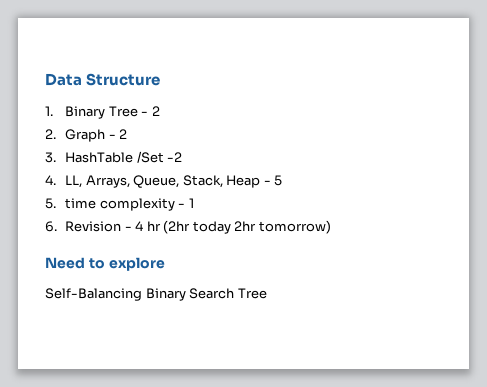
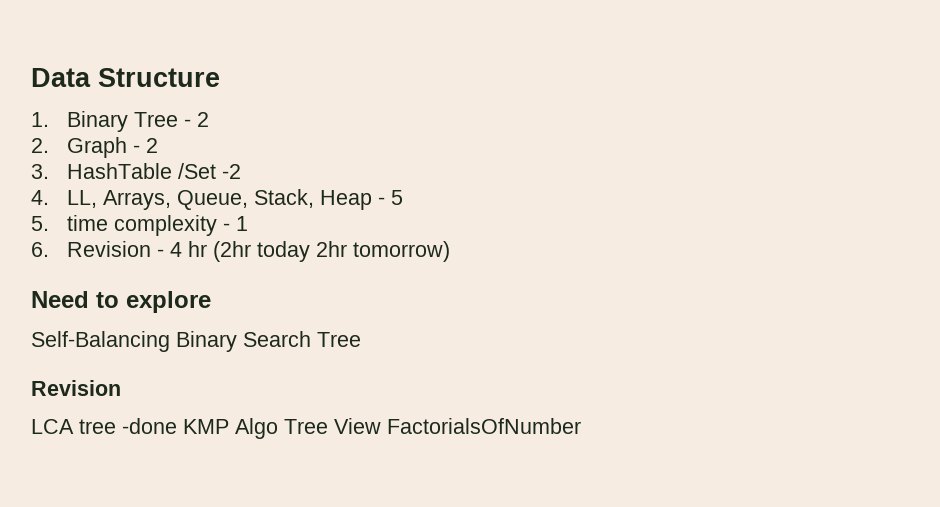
  Self-Balancing Binary Search Tree
+ Revision
+ LCA tree -done KMP Algo Tree View FactorialsOfNumber

